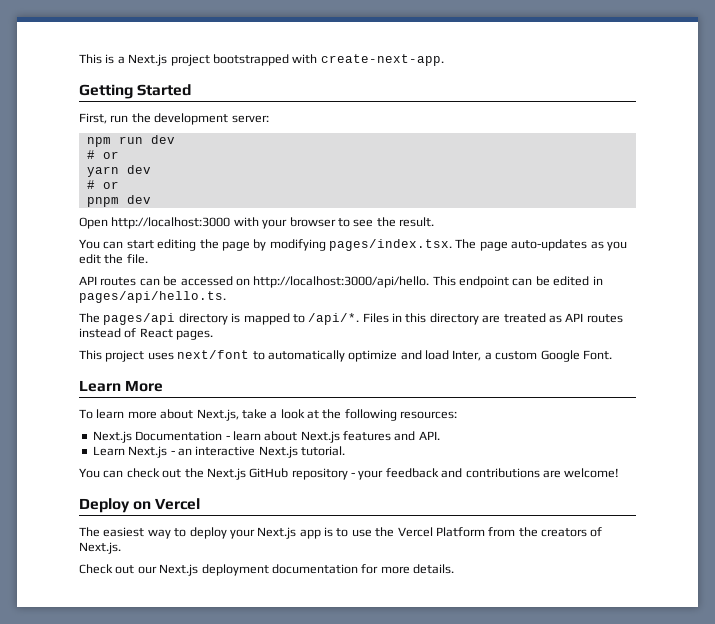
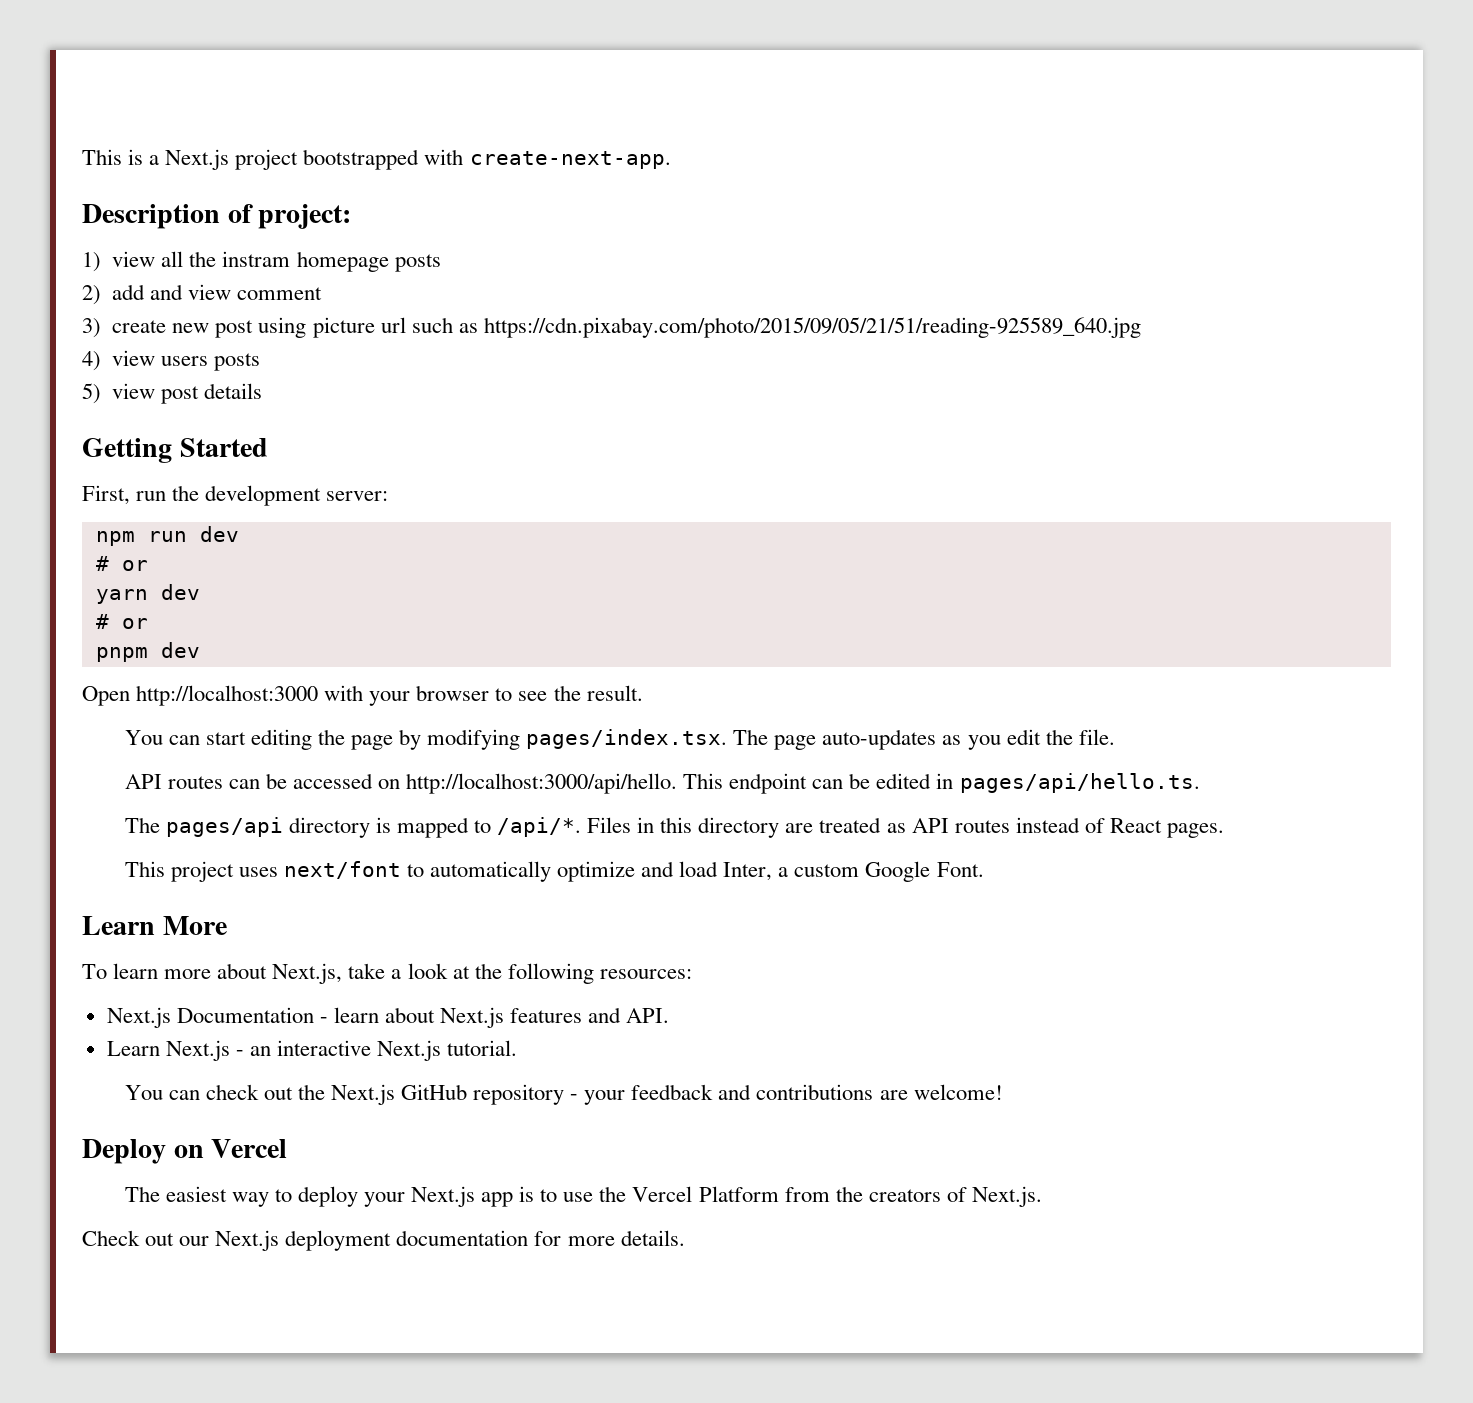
+ Description of project:
+ 1) view all the instram homepage posts
+ 2) add and view comment
+ 3) create new post using picture url such as https://cdn.pixabay.com/photo/2015/09/05/21/51/reading-925589_640.jpg
+ 4) view users posts
+ 5) view post details

